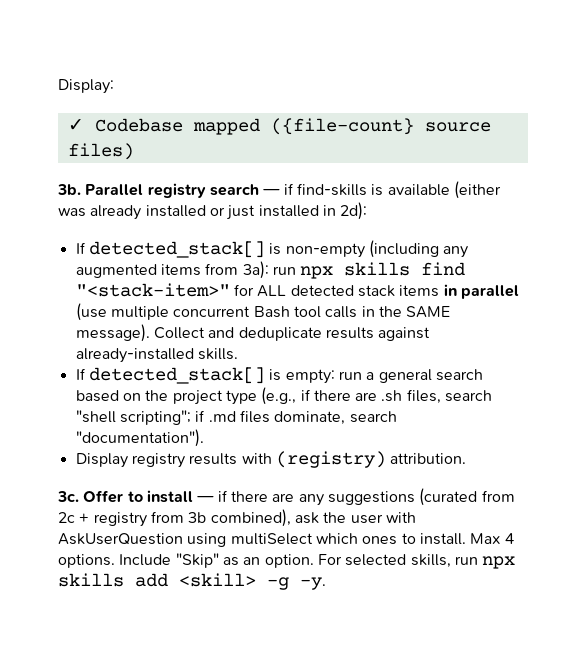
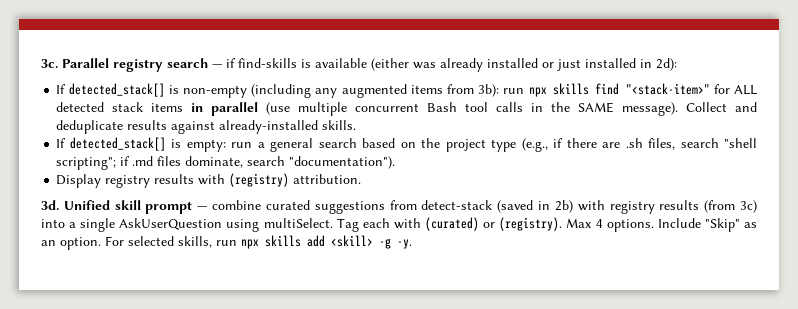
- Display:
- ✓ Codebase mapped ({file-count} source files)
- 3b.
+ 3c.
- If detected_stack[] is non-empty (including any augmented items from 3a): run npx skills find "<stack-item>" for ALL detected stack items in parallel (use multiple concurrent Bash tool calls in the SAME message).
+ If detected_stack[] is non-empty (including any augmented items from 3b): run npx skills find "<stack-item>" for ALL detected stack items in parallel (use multiple concurrent Bash tool calls in the SAME message).
- 3c. Offer to install — if there are any suggestions (curated from 2c + registry from 3b combined), ask the user with AskUserQuestion using multiSelect which ones to install.
+ 3d. Unified skill prompt — combine curated suggestions from detect-stack (saved in 2b) with registry results (from 3c) into a single AskUserQuestion using multiSelect. Tag each with (curated) or (registry).

